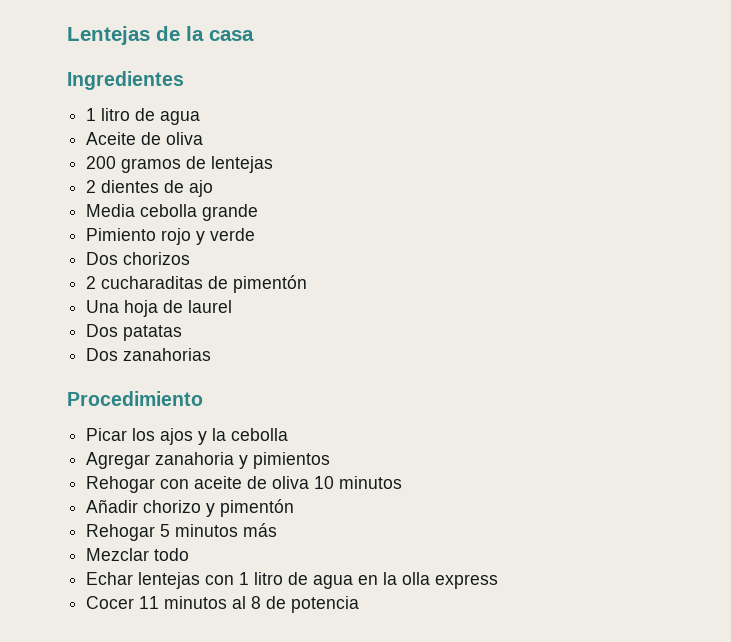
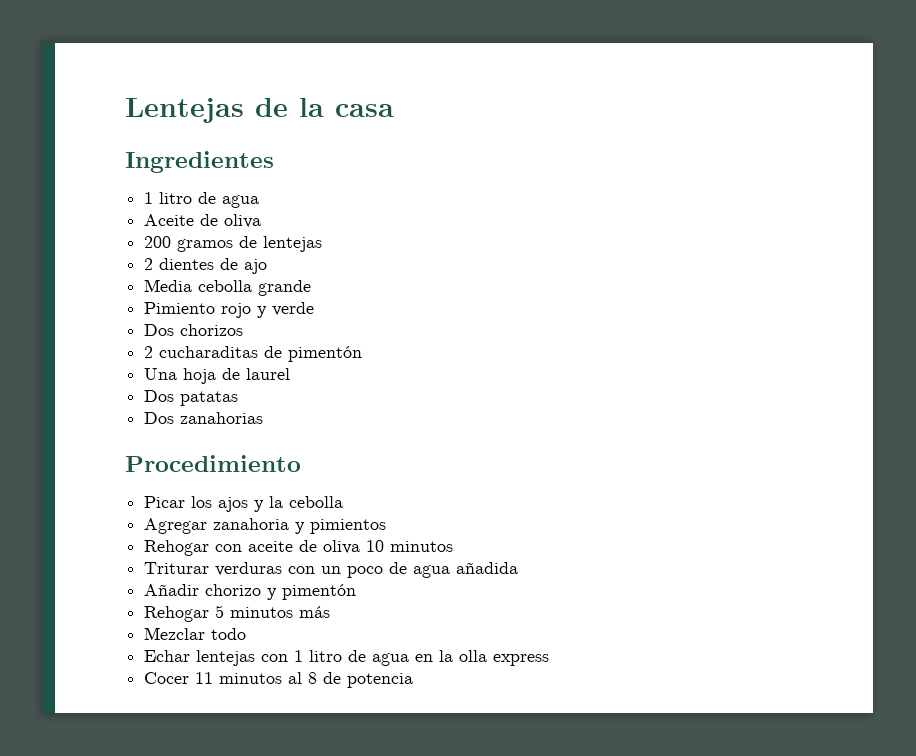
+ Triturar verduras con un poco de agua añadida

